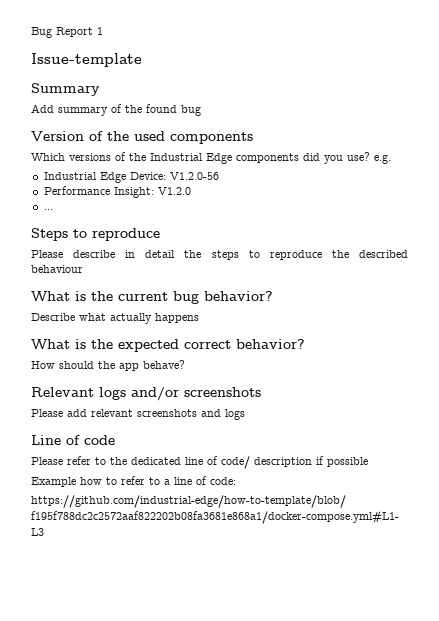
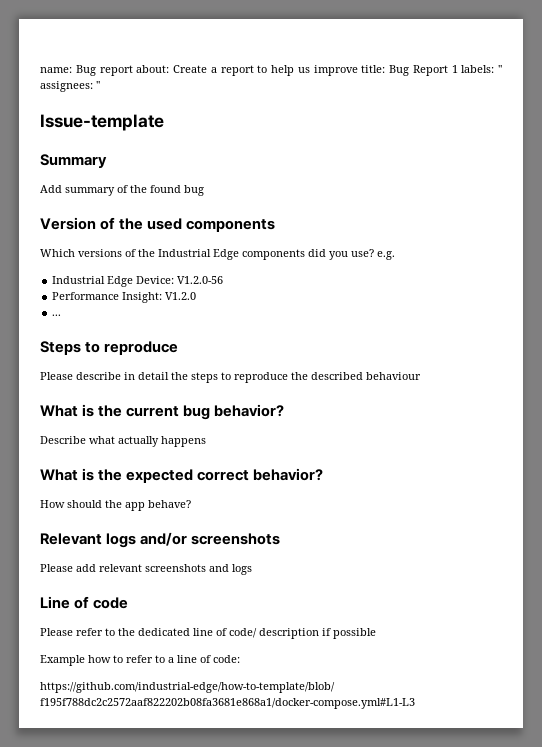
- Bug Report 1
+ name: Bug report about: Create a report to help us improve title: Bug Report 1 labels: '' assignees: ''

